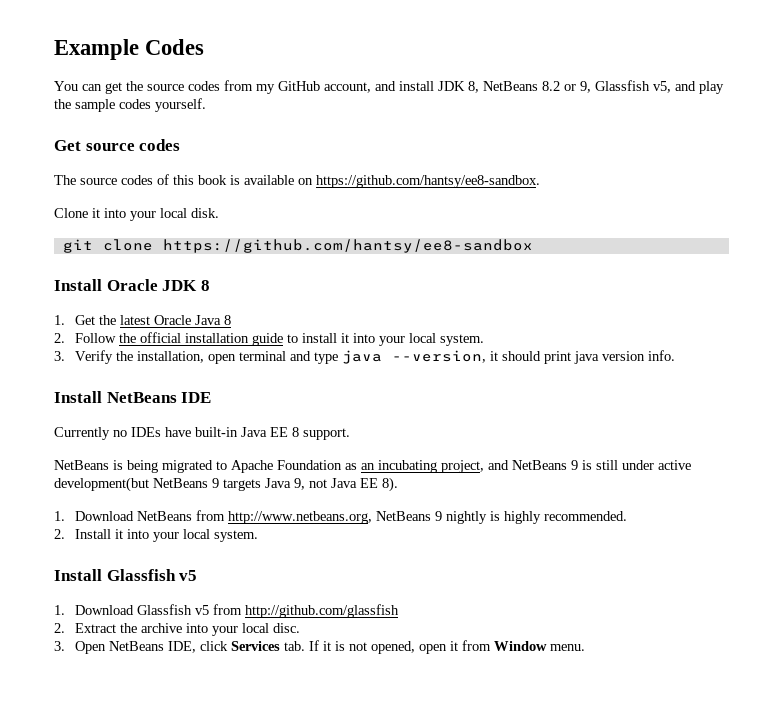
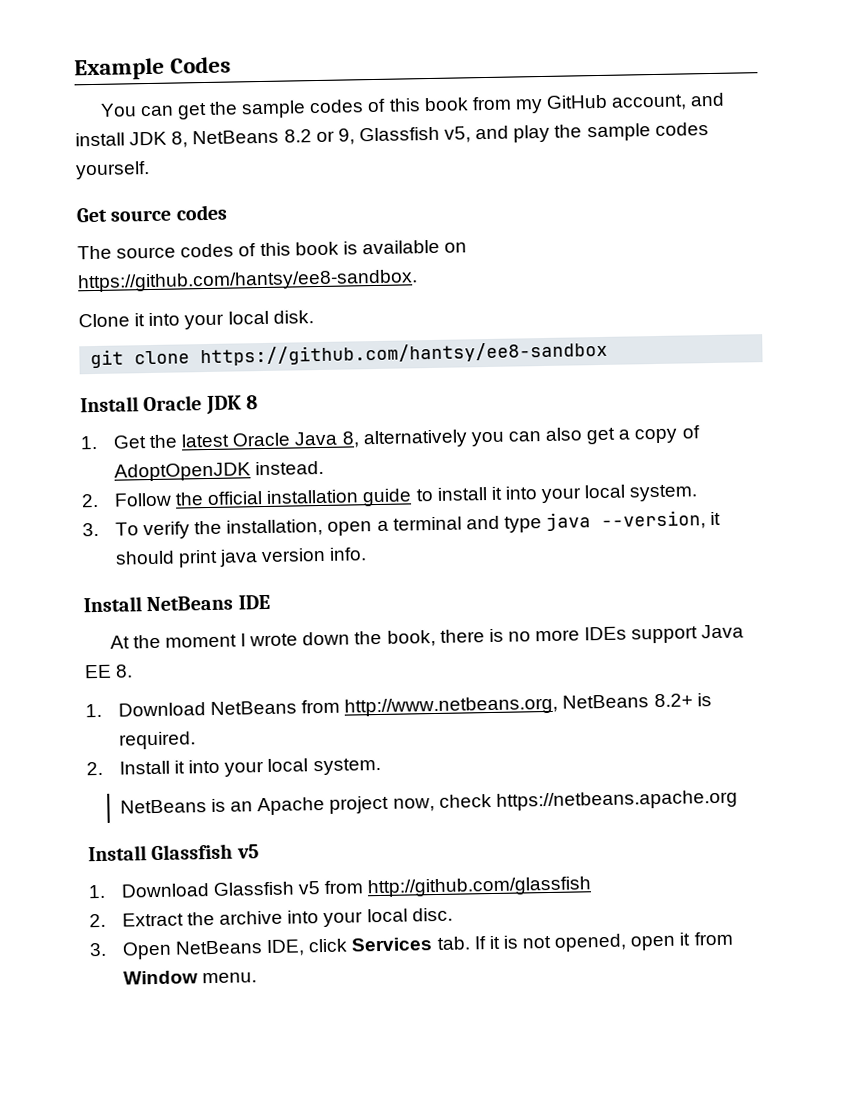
- You can get the source codes from my GitHub account, and install JDK 8, NetBeans 8.2 or 9, Glassfish v5, and play the sample codes yourself.
+ You can get the sample codes of this book from my GitHub account, and install JDK 8, NetBeans 8.2 or 9, Glassfish v5, and play the sample codes yourself.
- 1. Get the latest Oracle Java 8
+ 1. Get the latest Oracle Java 8, alternatively you can also get a copy of AdoptOpenJDK instead.
- 3. Verify the installation, open terminal and type java --version, it should print java version info.
+ 3. To verify the installation, open a terminal and type java --version, it should print java version info.
- Currently no IDEs have built-in Java EE 8 support.
- NetBeans is being migrated to Apache Foundation as an incubating project, and NetBeans 9 is still under active development(but NetBeans 9 targets Java 9, not Java EE 8).
+ At the moment I wrote down the book, there is no more IDEs support Java EE 8.
- 1. Download NetBeans from http://www.netbeans.org, NetBeans 9 nightly is highly recommended.
+ 1. Download NetBeans from http://www.netbeans.org, NetBeans 8.2+ is required.
+ NetBeans is an Apache project now, check https://netbeans.apache.org

